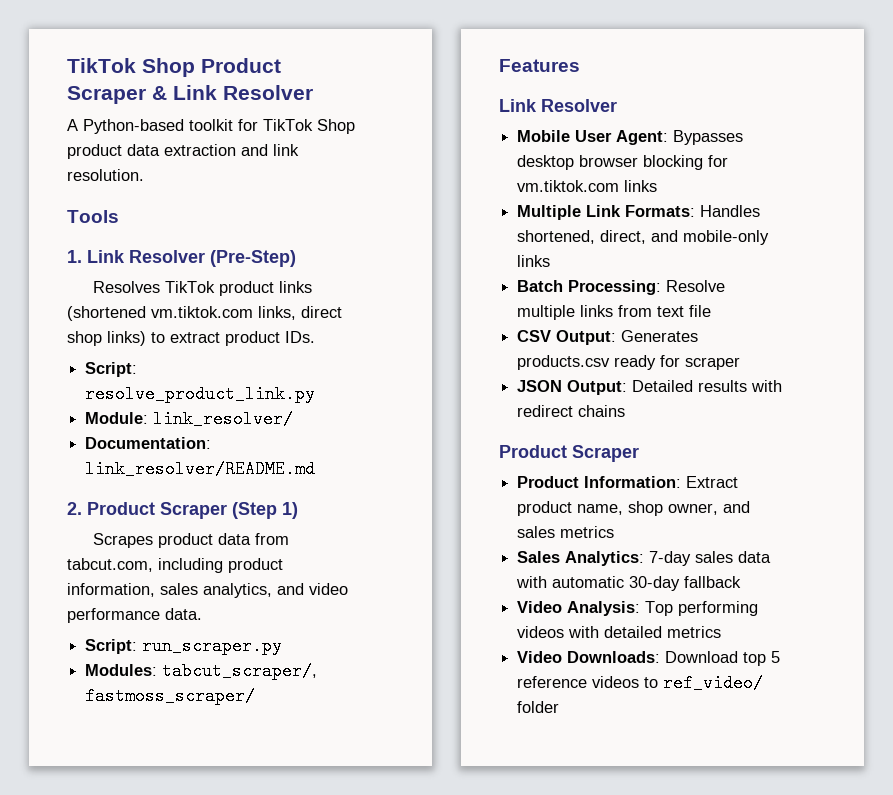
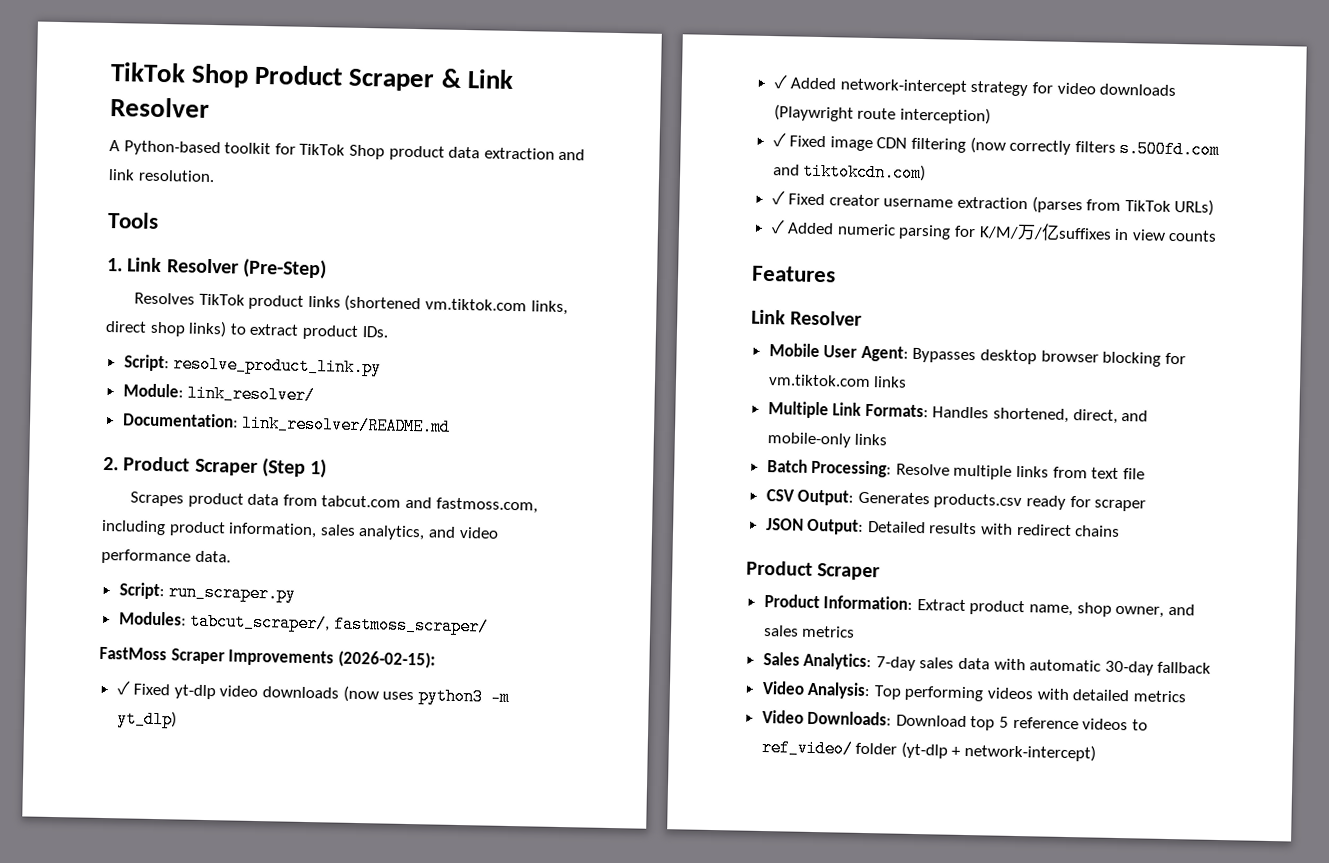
- Scrapes product data from tabcut.com, including product information, sales analytics, and video performance data.
+ Scrapes product data from tabcut.com and fastmoss.com, including product information, sales analytics, and video performance data.
+ FastMoss Scraper Improvements (2026-02-15):
+ ✓ Fixed yt-dlp video downloads (now uses python3 -m yt_dlp)
+ ✓ Added network-intercept strategy for video downloads (Playwright route interception)
+ ✓ Fixed image CDN filtering (now correctly filters s.500fd.com and tiktokcdn.com)
+ ✓ Fixed creator username extraction (parses from TikTok URLs)
+ ✓ Added numeric parsing for K/M/万/亿suffixes in view counts
- Video Downloads: Download top 5 reference videos to ref_video/ folder
+ Video Downloads: Download top 5 reference videos to ref_video/ folder (yt-dlp + network-intercept)

